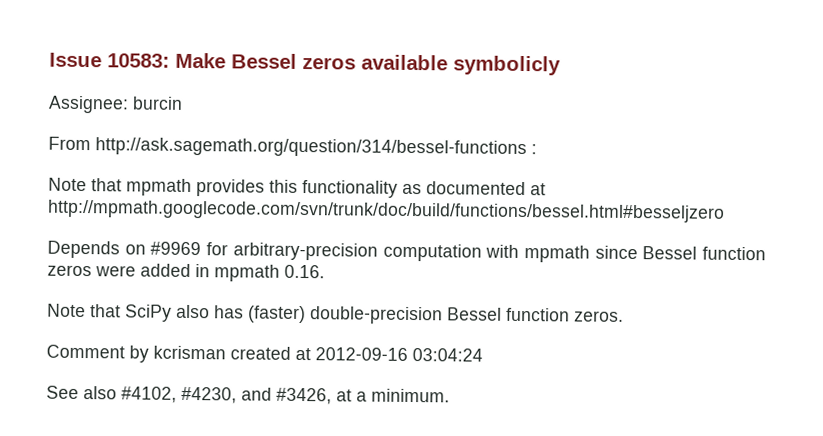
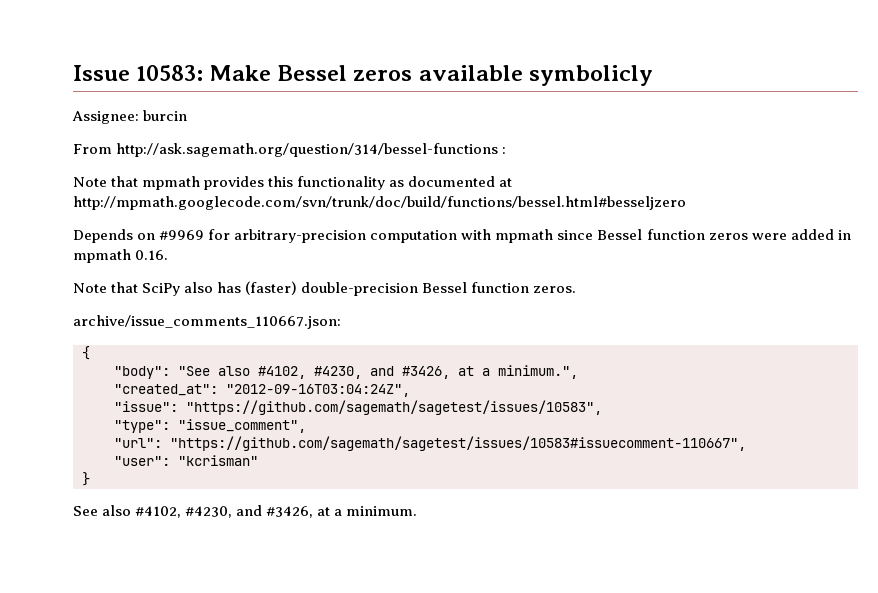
- Comment by kcrisman created at 2012-09-16 03:04:24
+ archive/issue_comments_110667.json:
+ {
+ "body": "See also #4102, #4230, and #3426, at a minimum.",
+ "created_at": "2012-09-16T03:04:24Z",
+ "issue": "https://github.com/sagemath/sagetest/issues/10583",
+ "type": "issue_comment",
+ "url": "https://github.com/sagemath/sagetest/issues/10583#issuecomment-110667",
+ "user": "kcrisman"
+ }

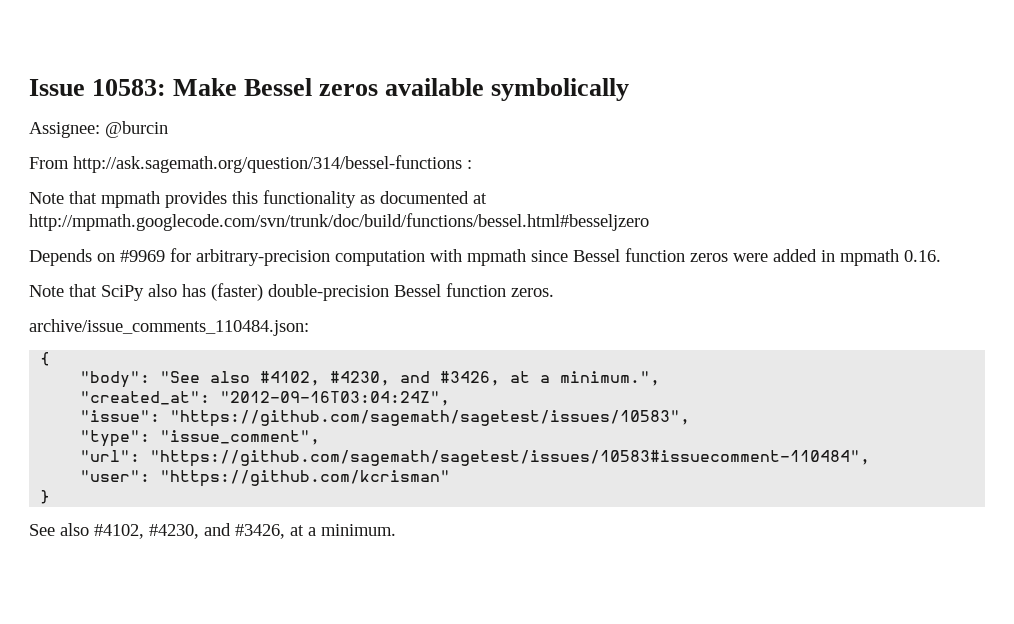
- Issue 10583: Make Bessel zeros available symbolicly
+ Issue 10583: Make Bessel zeros available symbolically
- Assignee: burcin
+ Assignee: @burcin
- archive/issue_comments_110667.json:
+ archive/issue_comments_110484.json:
- "url": "https://github.com/sagemath/sagetest/issues/10583#issuecomment-110667",
+ "url": "https://github.com/sagemath/sagetest/issues/10583#issuecomment-110484",
- "user": "kcrisman"
+ "user": "https://github.com/kcrisman"

